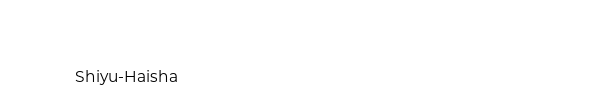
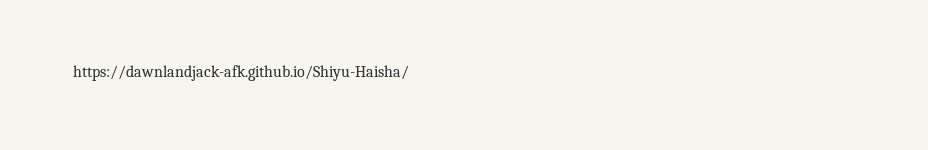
- Shiyu-Haisha
+ https://dawnlandjack-afk.github.io/Shiyu-Haisha/

